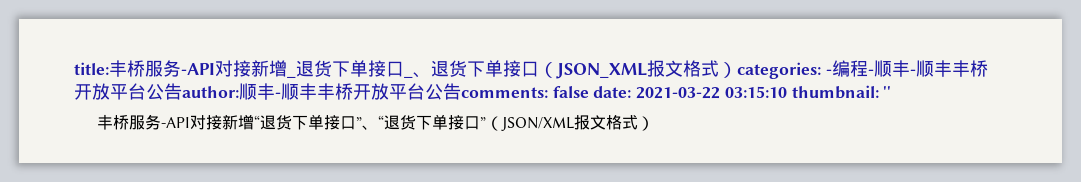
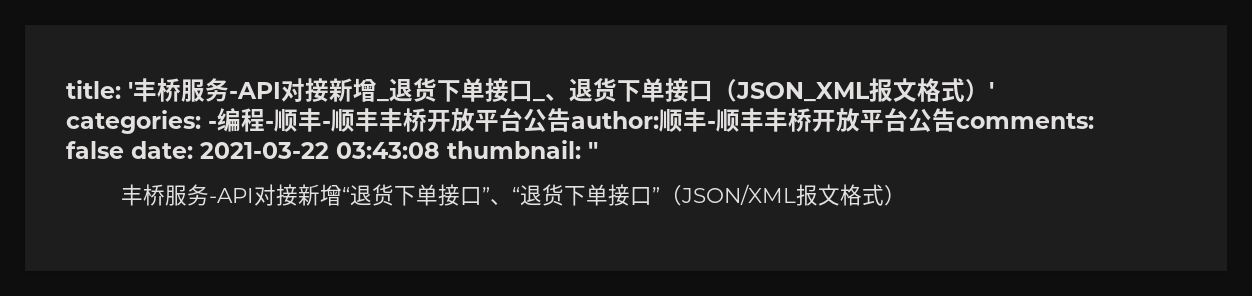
- title:丰桥服务-API对接新增_退货下单接口_、退货下单接口（JSON_XML报文格式）categories: -编程-顺丰-顺丰丰桥开放平台公告author:顺丰-顺丰丰桥开放平台公告comments: false date: 2021-03-22 03:15:10 thumbnail: ''
+ title: '丰桥服务-API对接新增_退货下单接口_、退货下单接口（JSON_XML报文格式）' categories: -编程-顺丰-顺丰丰桥开放平台公告author:顺丰-顺丰丰桥开放平台公告comments: false date: 2021-03-22 03:43:08 thumbnail: ''

